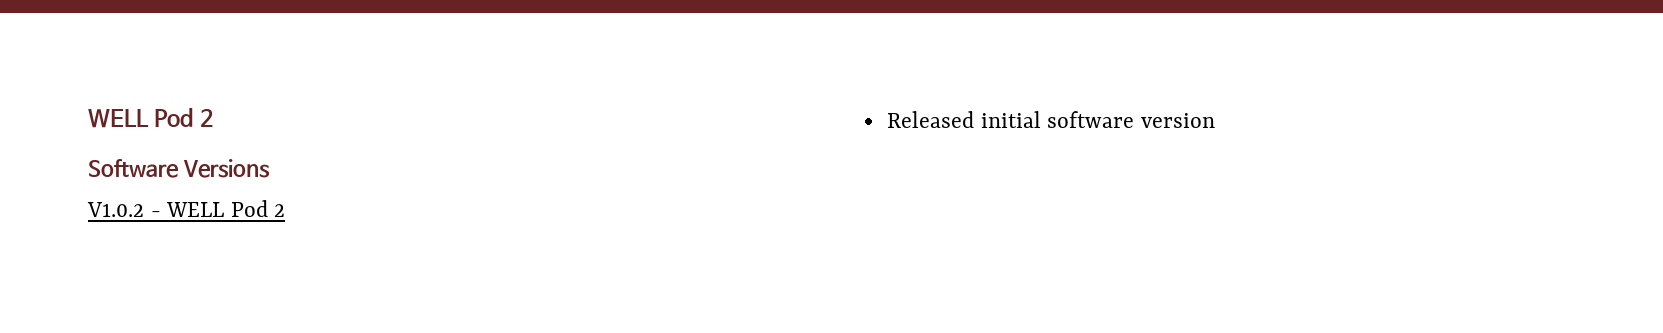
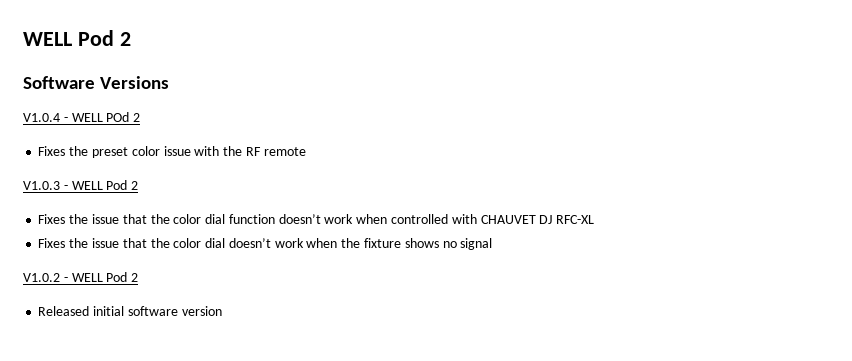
+ V1.0.4 - WELL POd 2
+ Fixes the preset color issue with the RF remote
+ V1.0.3 - WELL Pod 2
+ Fixes the issue that the color dial function doesn’t work when controlled with CHAUVET DJ RFC-XL
+ Fixes the issue that the color dial doesn’t work when the fixture shows no signal

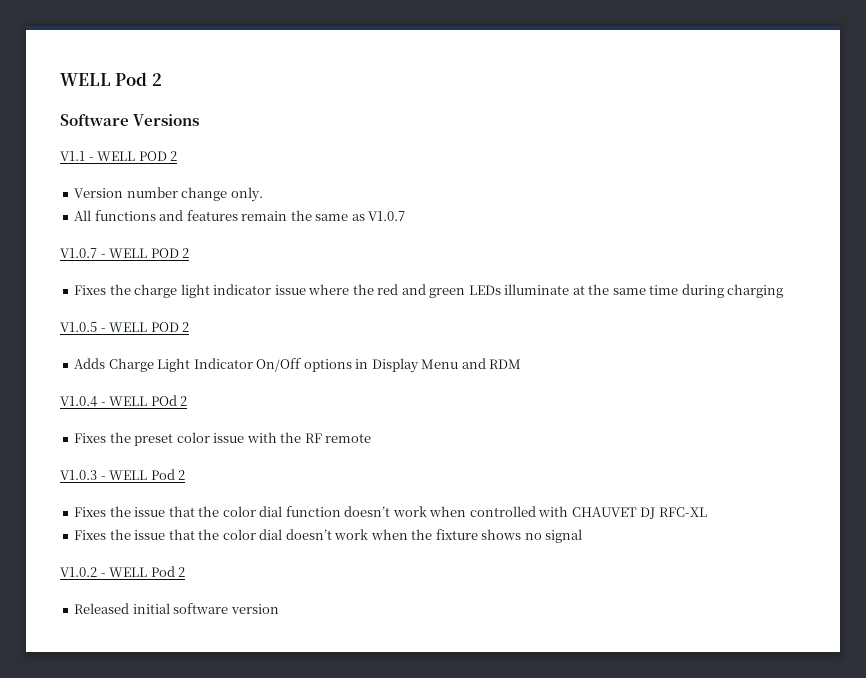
+ V1.1 - WELL POD 2
+ Version number change only.
+ All functions and features remain the same as V1.0.7
+ V1.0.7 - WELL POD 2
+ Fixes the charge light indicator issue where the red and green LEDs illuminate at the same time during charging
+ V1.0.5 - WELL POD 2
+ Adds Charge Light Indicator On/Off options in Display Menu and RDM

